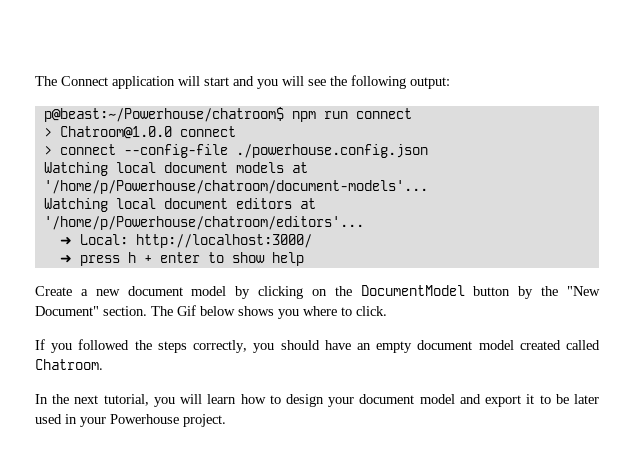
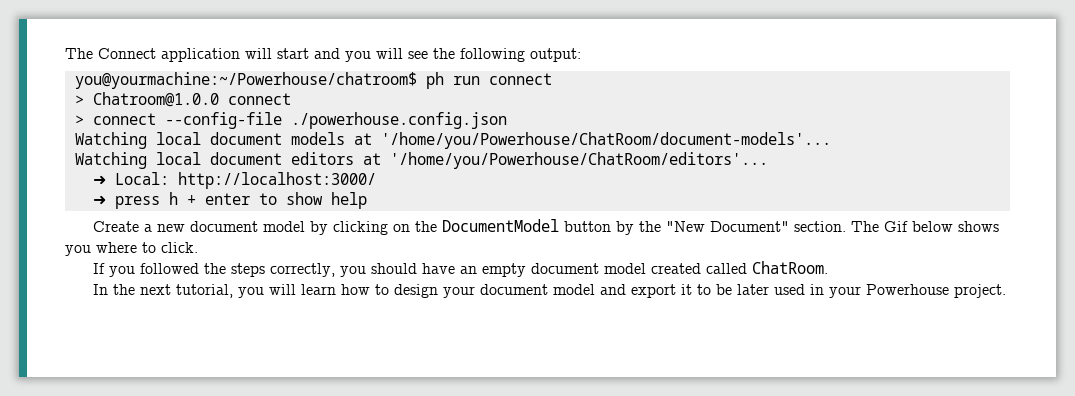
- p@beast:~/Powerhouse/chatroom$ npm run connect
+ you@yourmachine:~/Powerhouse/chatroom$ ph run connect
- Watching local document models at '/home/p/Powerhouse/chatroom/document-models'...
+ Watching local document models at '/home/you/Powerhouse/ChatRoom/document-models'...
- Watching local document editors at '/home/p/Powerhouse/chatroom/editors'...
+ Watching local document editors at '/home/you/Powerhouse/ChatRoom/editors'...
- If you followed the steps correctly, you should have an empty document model created called Chatroom.
+ If you followed the steps correctly, you should have an empty document model created called ChatRoom.

